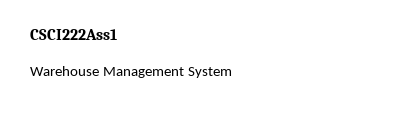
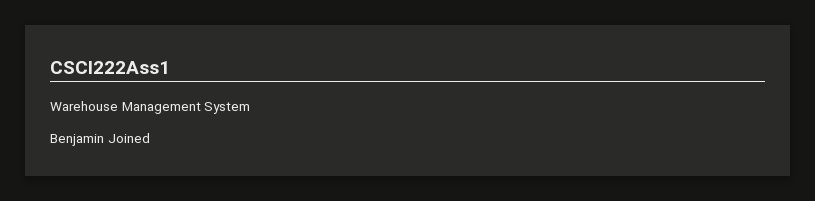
+ Benjamin Joined

